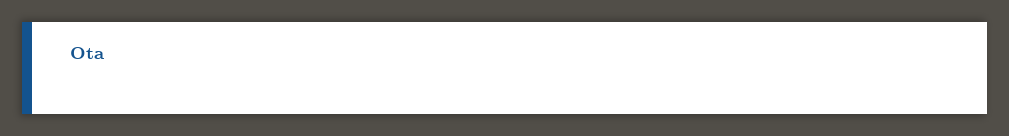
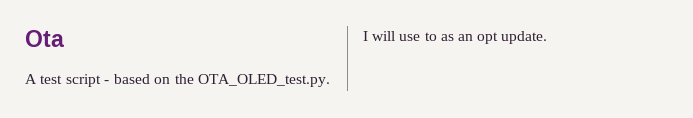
+ A test script - based on the OTA_OLED_test.py. I will use to as an opt update.

